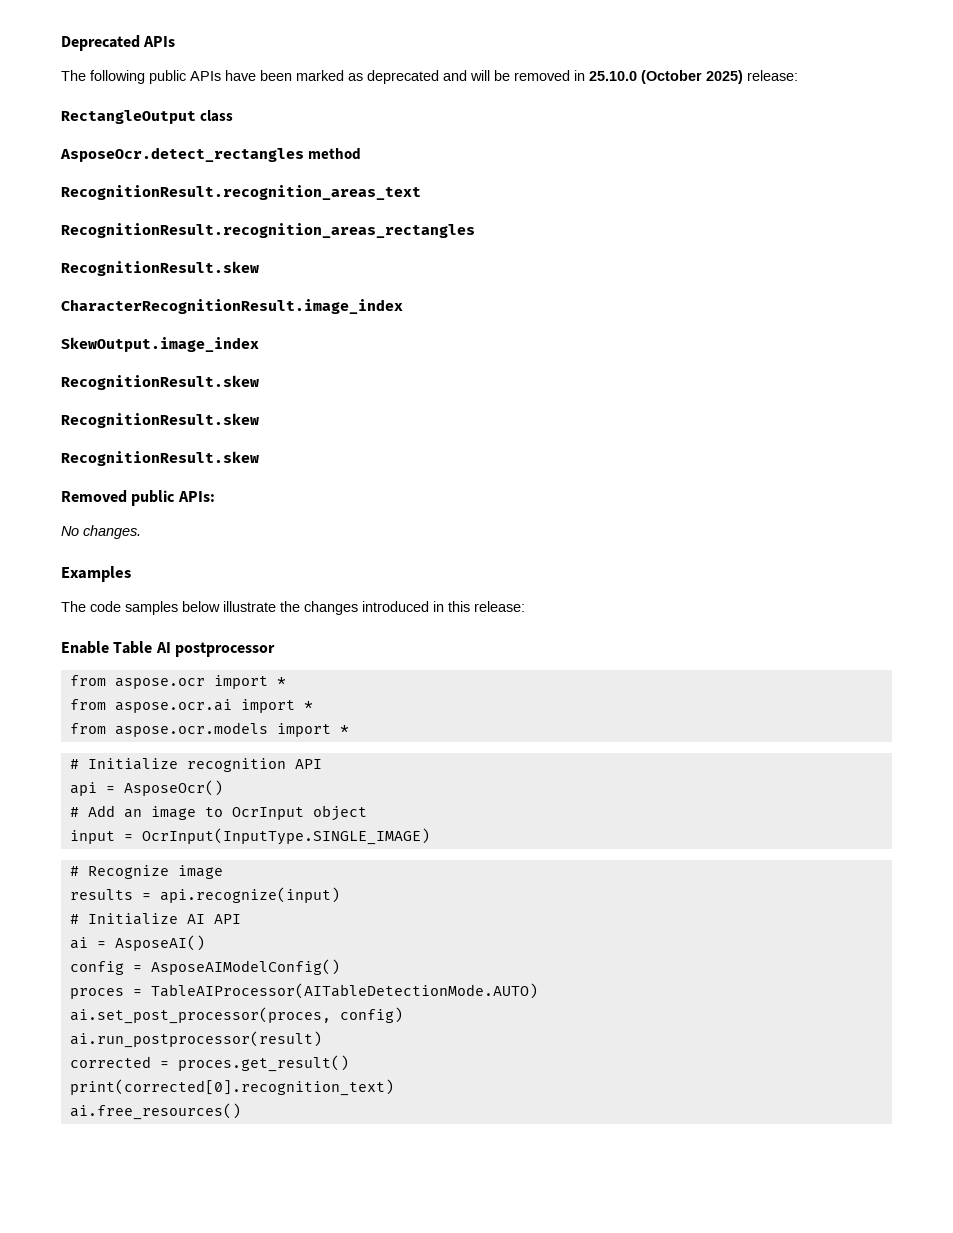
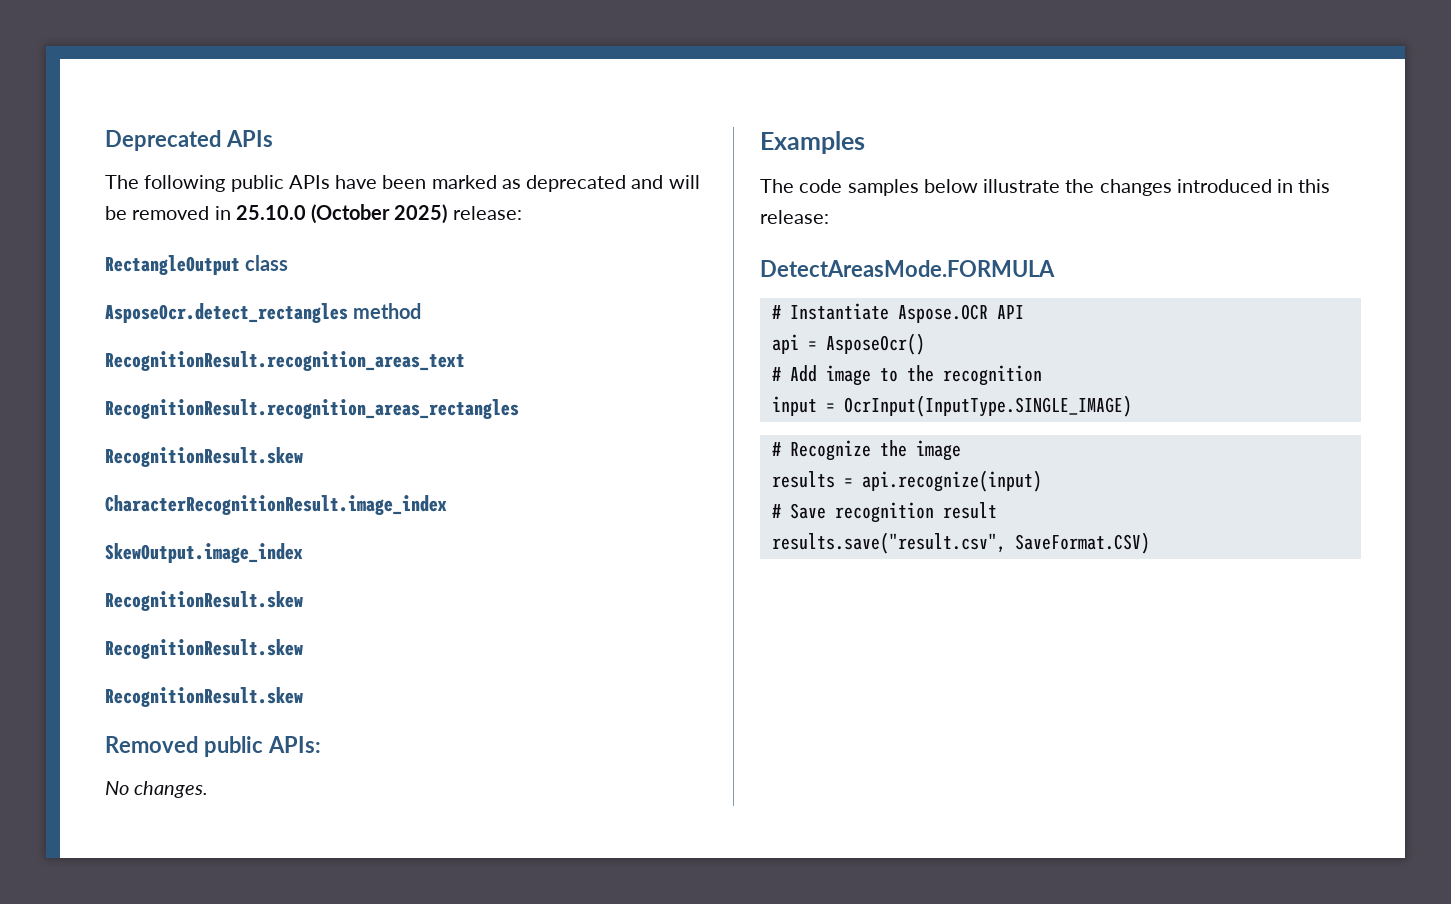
- Enable Table AI postprocessor
- from aspose.ocr import *
- from aspose.ocr.ai import *
- from aspose.ocr.models import *
- # Initialize recognition API
+ DetectAreasMode.FORMULA
+ # Instantiate Aspose.OCR API
- # Add an image to OcrInput object
+ # Add image to the recognition
- # Recognize image
+ # Recognize the image
- # Initialize AI API
- ai = AsposeAI()
- config = AsposeAIModelConfig()
- proces = TableAIProcessor(AITableDetectionMode.AUTO)
- ai.set_post_processor(proces, config)
- ai.run_postprocessor(result)
- corrected = proces.get_result()
- print(corrected[0].recognition_text)
- ai.free_resources()
+ # Save recognition result
+ results.save("result.csv", SaveFormat.CSV)

